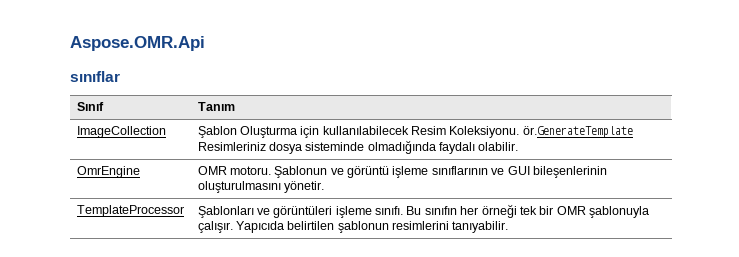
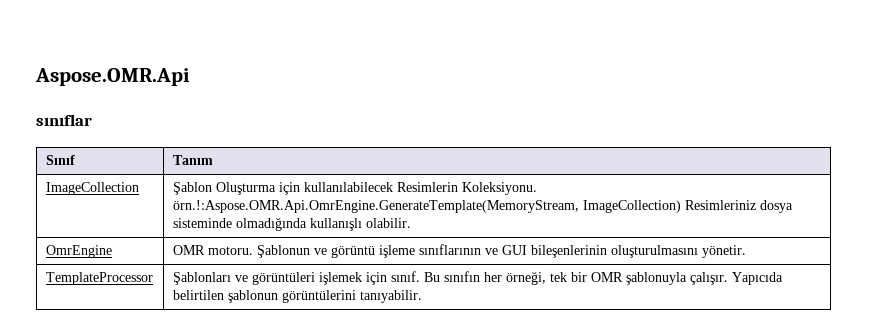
- ImageCollection | Şablon Oluşturma için kullanılabilecek Resim Koleksiyonu. ör.GenerateTemplate Resimleriniz dosya sisteminde olmadığında faydalı olabilir.
+ ImageCollection | Şablon Oluşturma için kullanılabilecek Resimlerin Koleksiyonu. örn.!:Aspose.OMR.Api.OmrEngine.GenerateTemplate(MemoryStream, ImageCollection) Resimleriniz dosya sisteminde olmadığında kullanışlı olabilir.
- TemplateProcessor | Şablonları ve görüntüleri işleme sınıfı. Bu sınıfın her örneği tek bir OMR şablonuyla çalışır. Yapıcıda belirtilen şablonun resimlerini tanıyabilir.
+ TemplateProcessor | Şablonları ve görüntüleri işlemek için sınıf. Bu sınıfın her örneği, tek bir OMR şablonuyla çalışır. Yapıcıda belirtilen şablonun görüntülerini tanıyabilir.

